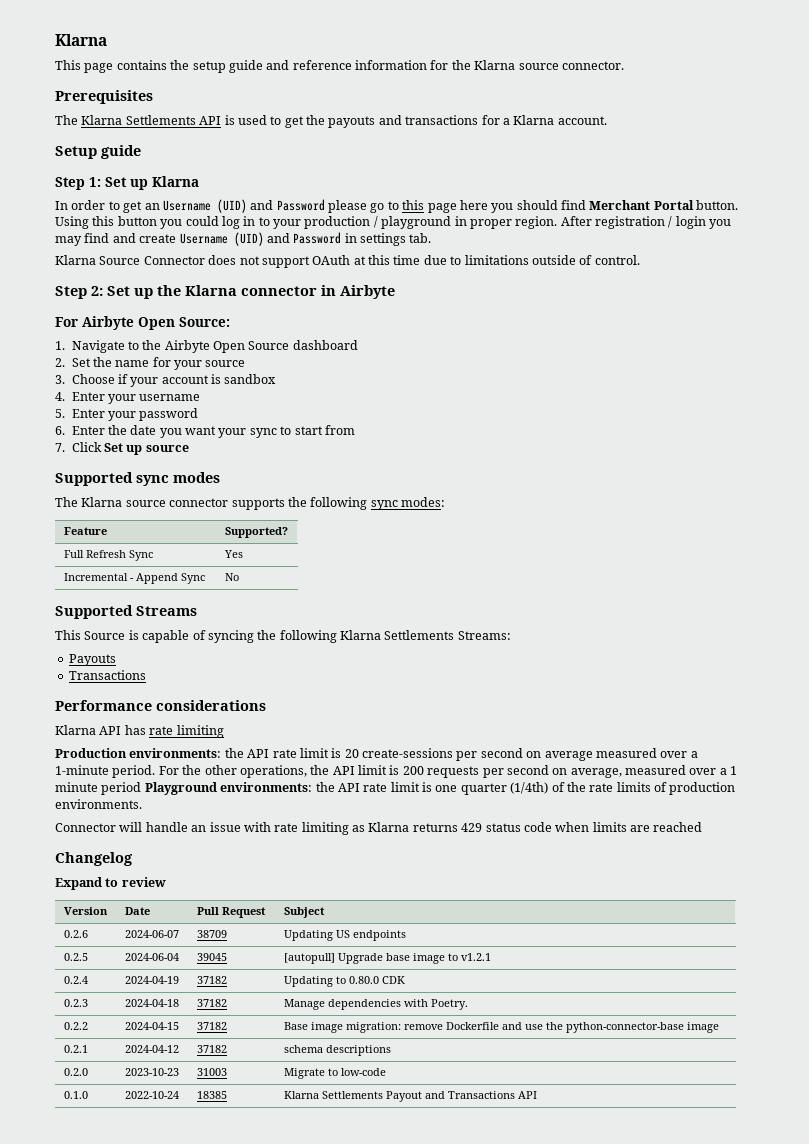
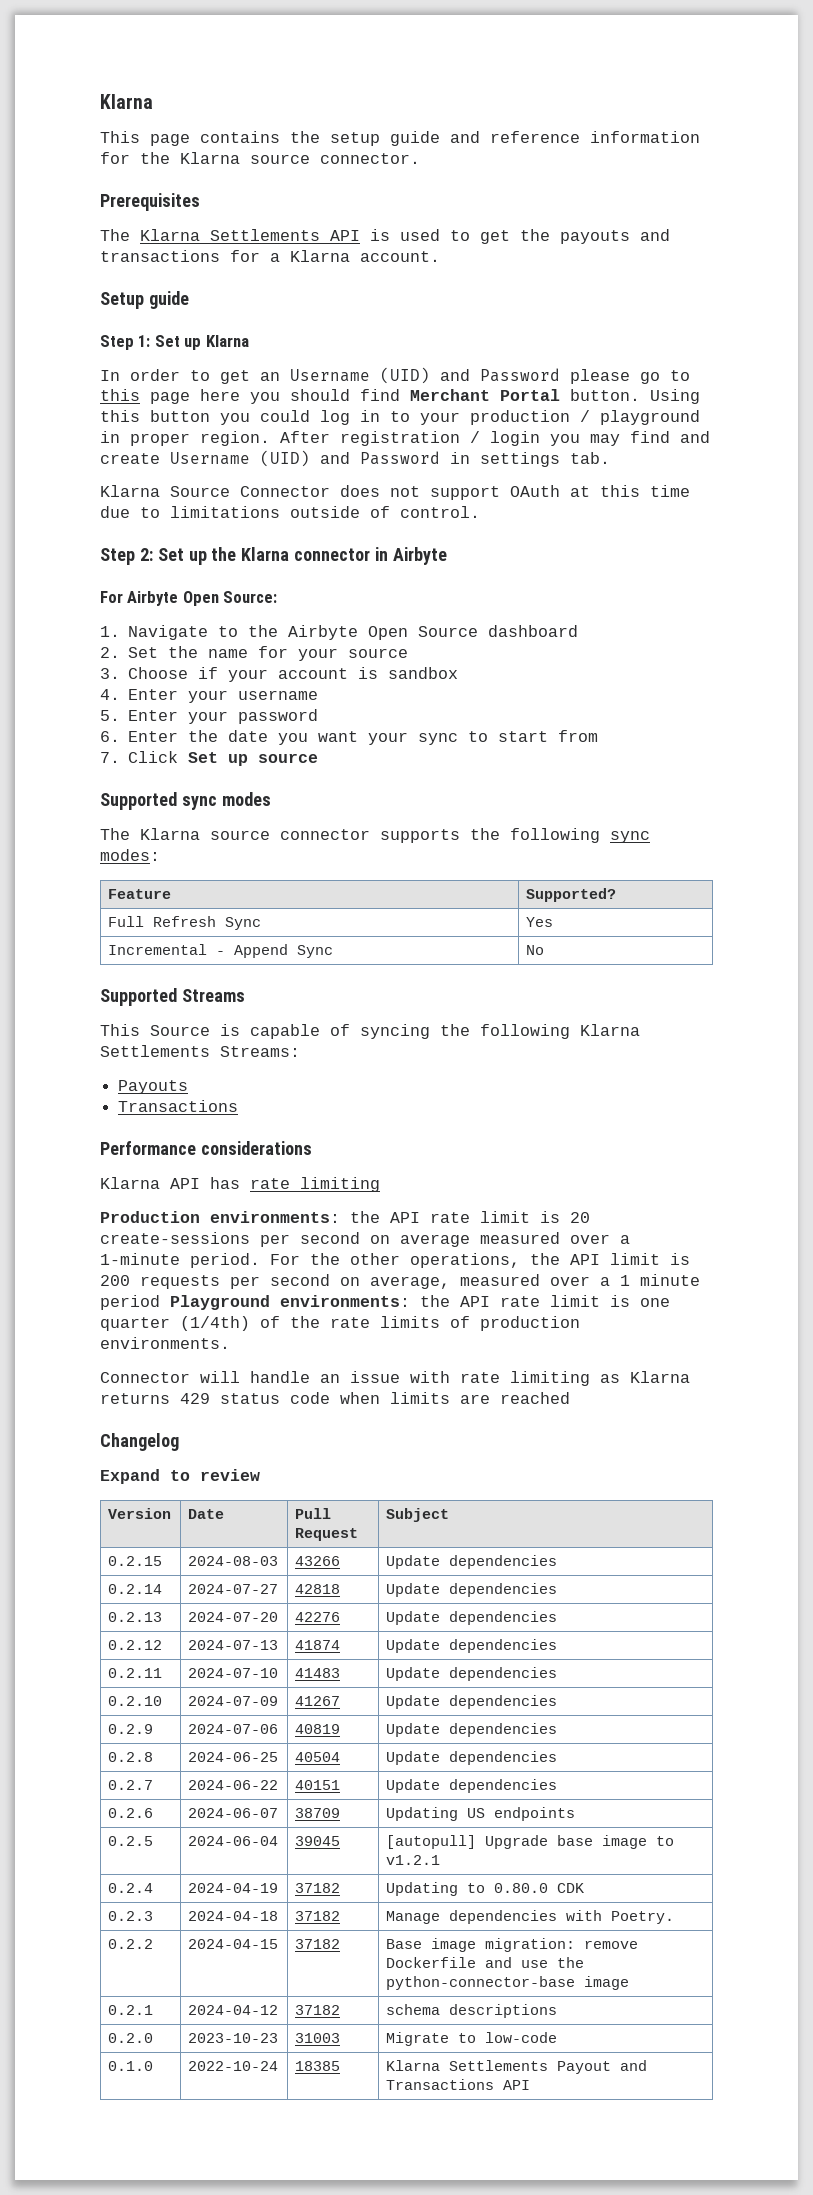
+ 0.2.15 | 2024-08-03 | 43266 | Update dependencies
+ 0.2.14 | 2024-07-27 | 42818 | Update dependencies
+ 0.2.13 | 2024-07-20 | 42276 | Update dependencies
+ 0.2.12 | 2024-07-13 | 41874 | Update dependencies
+ 0.2.11 | 2024-07-10 | 41483 | Update dependencies
+ 0.2.10 | 2024-07-09 | 41267 | Update dependencies
+ 0.2.9 | 2024-07-06 | 40819 | Update dependencies
+ 0.2.8 | 2024-06-25 | 40504 | Update dependencies
+ 0.2.7 | 2024-06-22 | 40151 | Update dependencies

